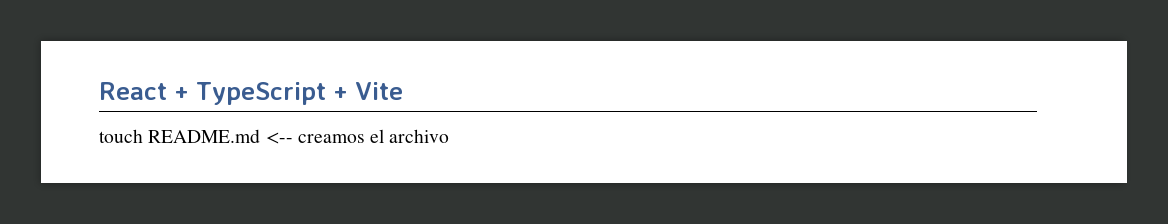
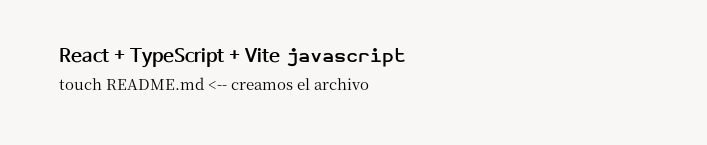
- React + TypeScript + Vite
+ React + TypeScript + Vite javascript

